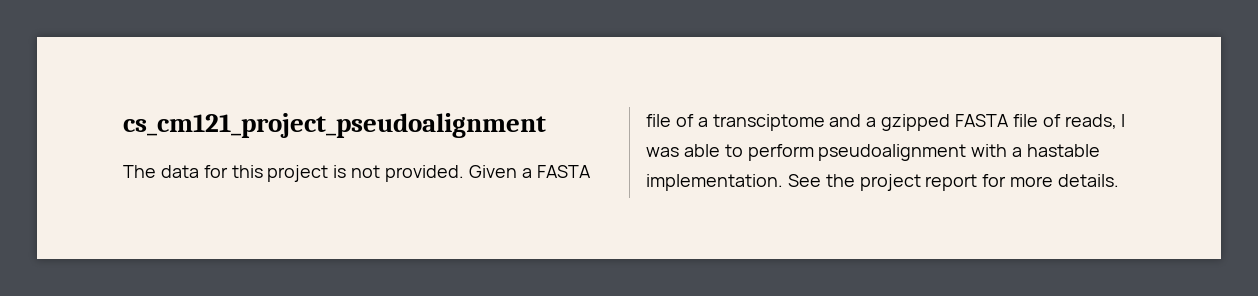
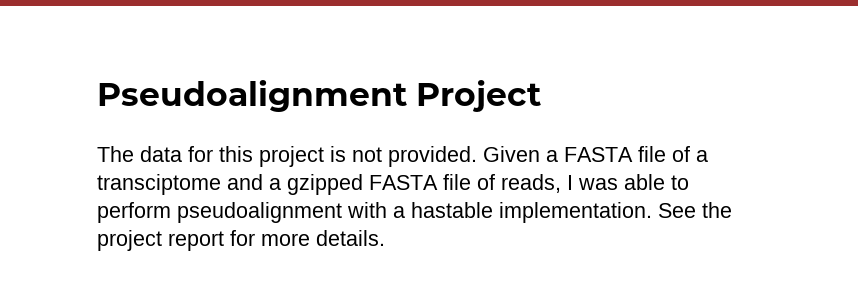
- cs_cm121_project_pseudoalignment
+ Pseudoalignment Project

